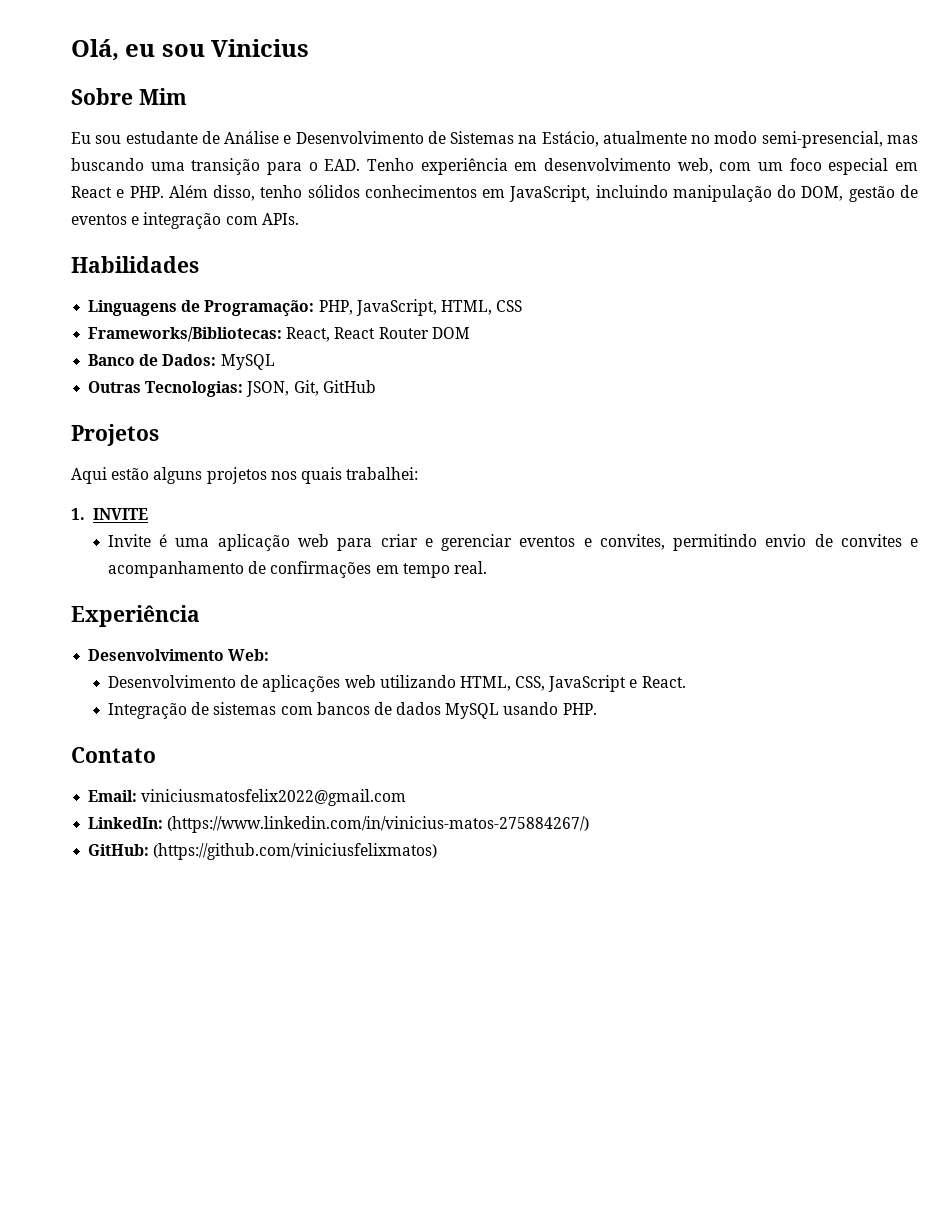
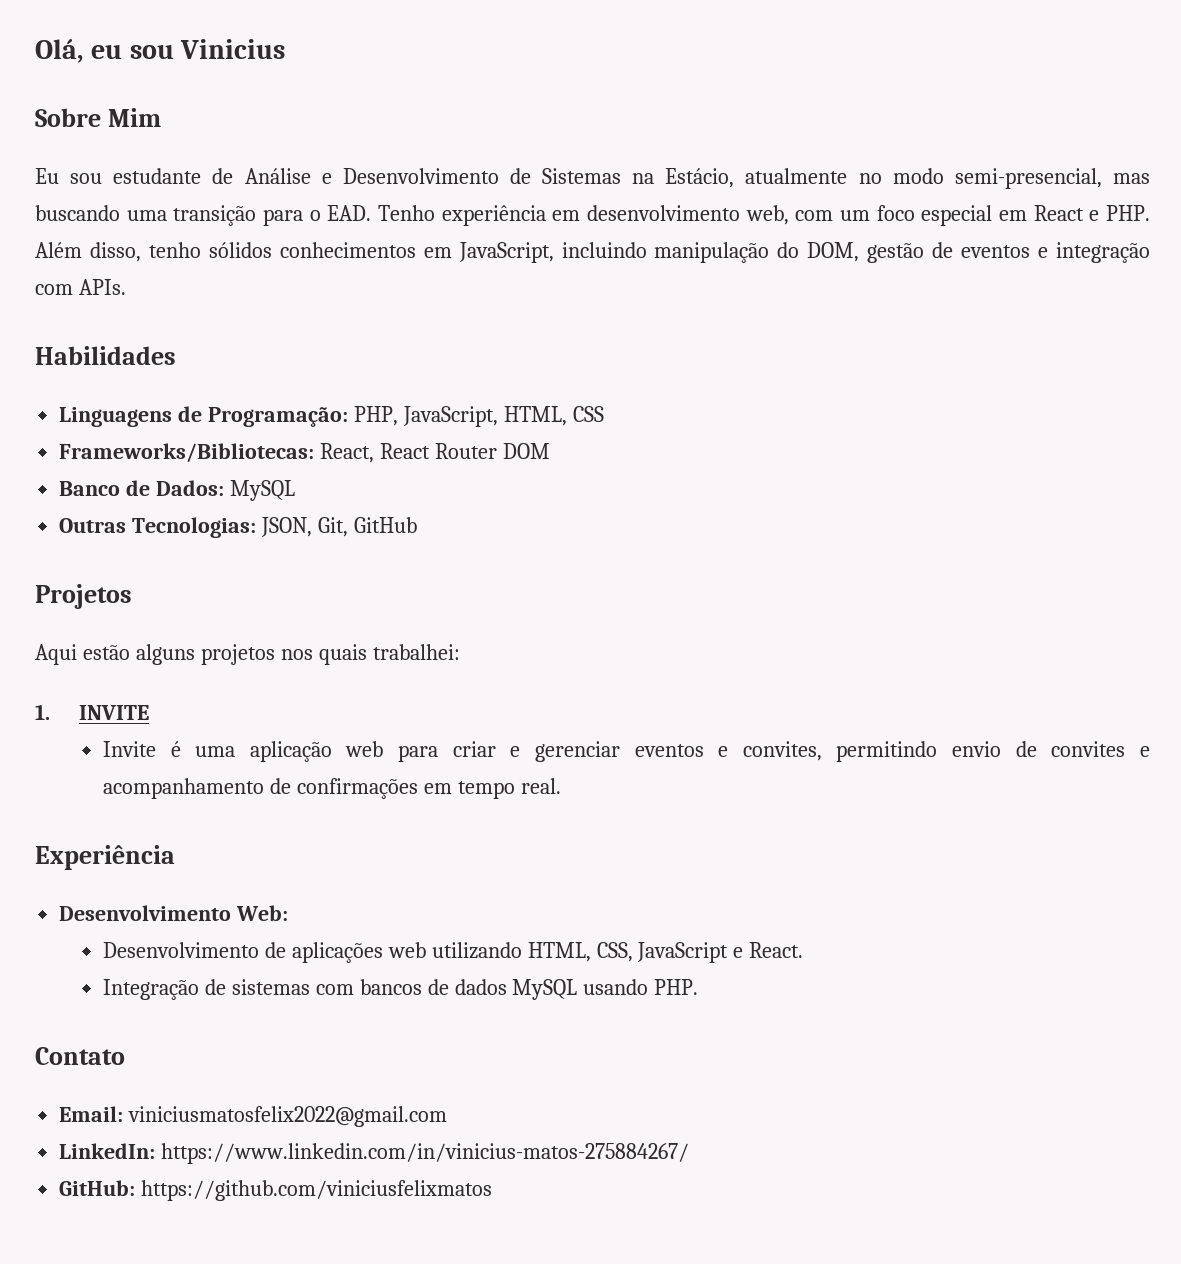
- LinkedIn: (https://www.linkedin.com/in/vinicius-matos-275884267/)
+ LinkedIn: https://www.linkedin.com/in/vinicius-matos-275884267/
- GitHub: (https://github.com/viniciusfelixmatos)
+ GitHub: https://github.com/viniciusfelixmatos

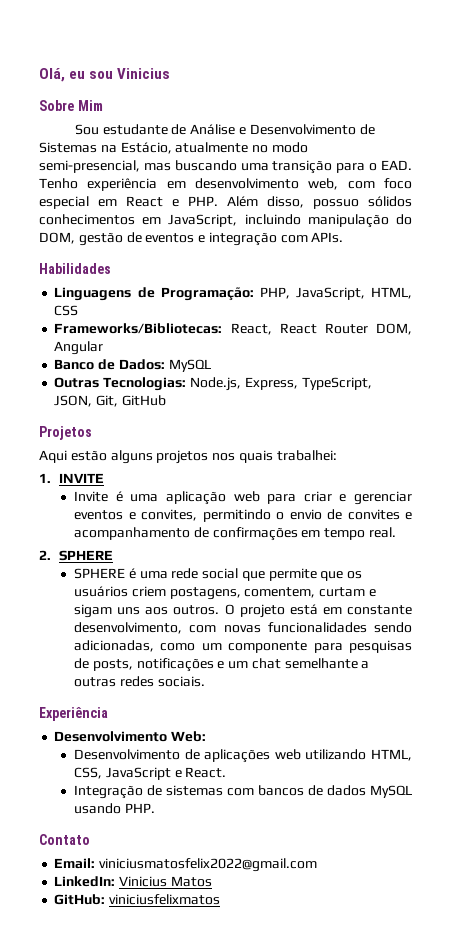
- Eu sou estudante de Análise e Desenvolvimento de Sistemas na Estácio, atualmente no modo semi-presencial, mas buscando uma transição para o EAD. Tenho experiência em desenvolvimento web, com um foco especial em React e PHP. Além disso, tenho sólidos conhecimentos em JavaScript, incluindo manipulação do DOM, gestão de eventos e integração com APIs.
+ Sou estudante de Análise e Desenvolvimento de Sistemas na Estácio, atualmente no modo semi-presencial, mas buscando uma transição para o EAD. Tenho experiência em desenvolvimento web, com foco especial em React e PHP. Além disso, possuo sólidos conhecimentos em JavaScript, incluindo manipulação do DOM, gestão de eventos e integração com APIs.
- Frameworks/Bibliotecas: React, React Router DOM
+ Frameworks/Bibliotecas: React, React Router DOM, Angular
- Outras Tecnologias: JSON, Git, GitHub
+ Outras Tecnologias: Node.js, Express, TypeScript, JSON, Git, GitHub
- Invite é uma aplicação web para criar e gerenciar eventos e convites, permitindo envio de convites e acompanhamento de confirmações em tempo real.
+ Invite é uma aplicação web para criar e gerenciar eventos e convites, permitindo o envio de convites e acompanhamento de confirmações em tempo real.
+ 2. SPHERE
+ SPHERE é uma rede social que permite que os usuários criem postagens, comentem, curtam e sigam uns aos outros. O projeto está em constante desenvolvimento, com novas funcionalidades sendo adicionadas, como um componente para pesquisas de posts, notificações e um chat semelhante a outras redes sociais.
- LinkedIn: https://www.linkedin.com/in/vinicius-matos-275884267/
+ LinkedIn: Vinicius Matos
- GitHub: https://github.com/viniciusfelixmatos
+ GitHub: viniciusfelixmatos

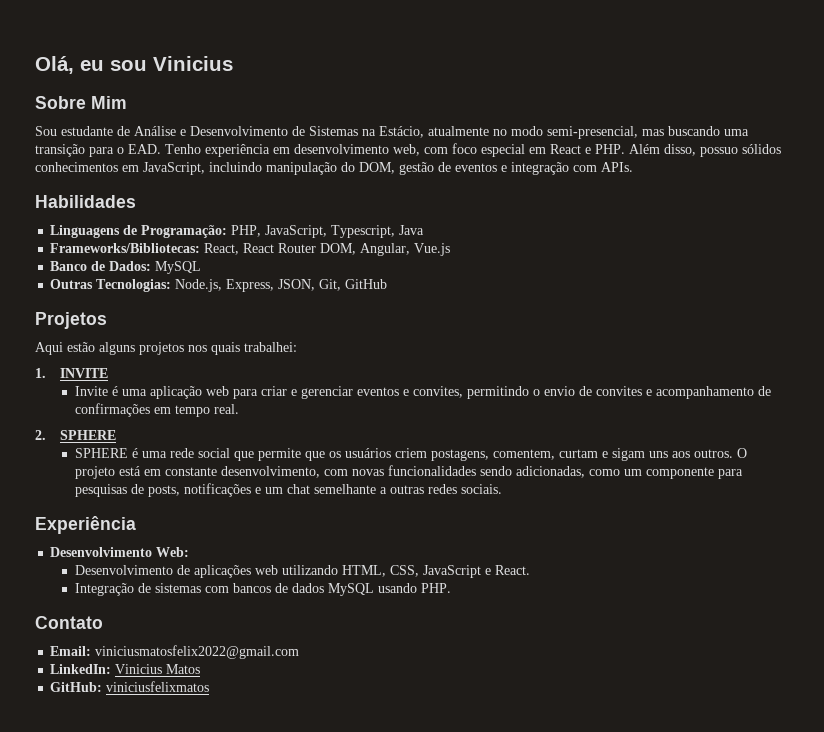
- Linguagens de Programação: PHP, JavaScript, HTML, CSS
+ Linguagens de Programação: PHP, JavaScript, Typescript, Java
- Frameworks/Bibliotecas: React, React Router DOM, Angular
+ Frameworks/Bibliotecas: React, React Router DOM, Angular, Vue.js
- Outras Tecnologias: Node.js, Express, TypeScript, JSON, Git, GitHub
+ Outras Tecnologias: Node.js, Express, JSON, Git, GitHub

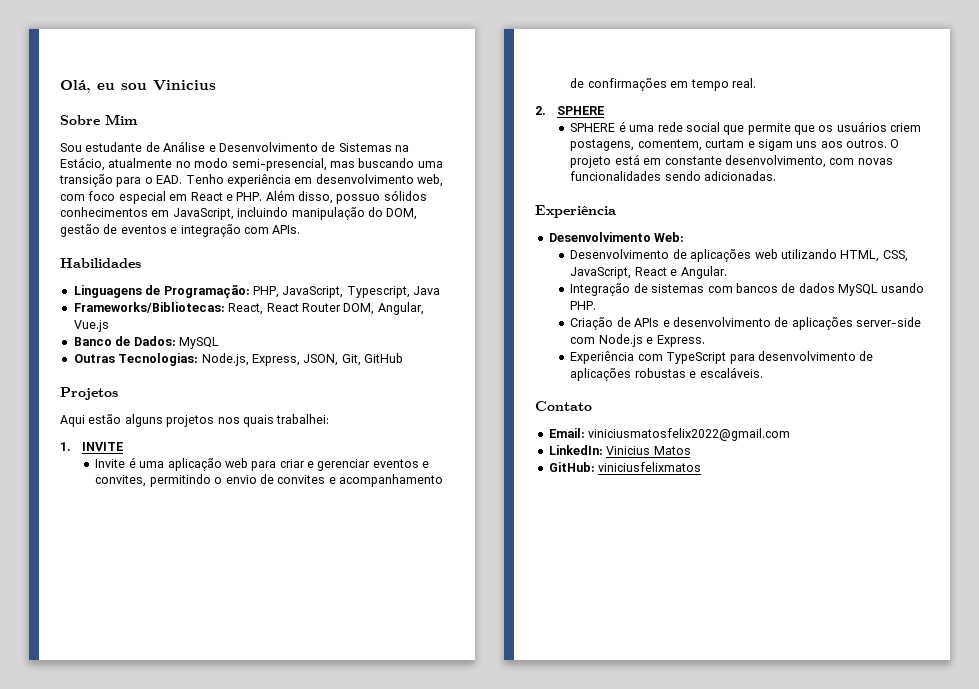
- O projeto está em constante desenvolvimento, com novas funcionalidades sendo adicionadas, como um componente para pesquisas de posts, notificações e um chat semelhante a outras redes sociais.
+ O projeto está em constante desenvolvimento, com novas funcionalidades sendo adicionadas.
- Desenvolvimento de aplicações web utilizando HTML, CSS, JavaScript e React.
+ Desenvolvimento de aplicações web utilizando HTML, CSS, JavaScript, React e Angular.
+ Criação de APIs e desenvolvimento de aplicações server-side com Node.js e Express.
+ Experiência com TypeScript para desenvolvimento de aplicações robustas e escaláveis.

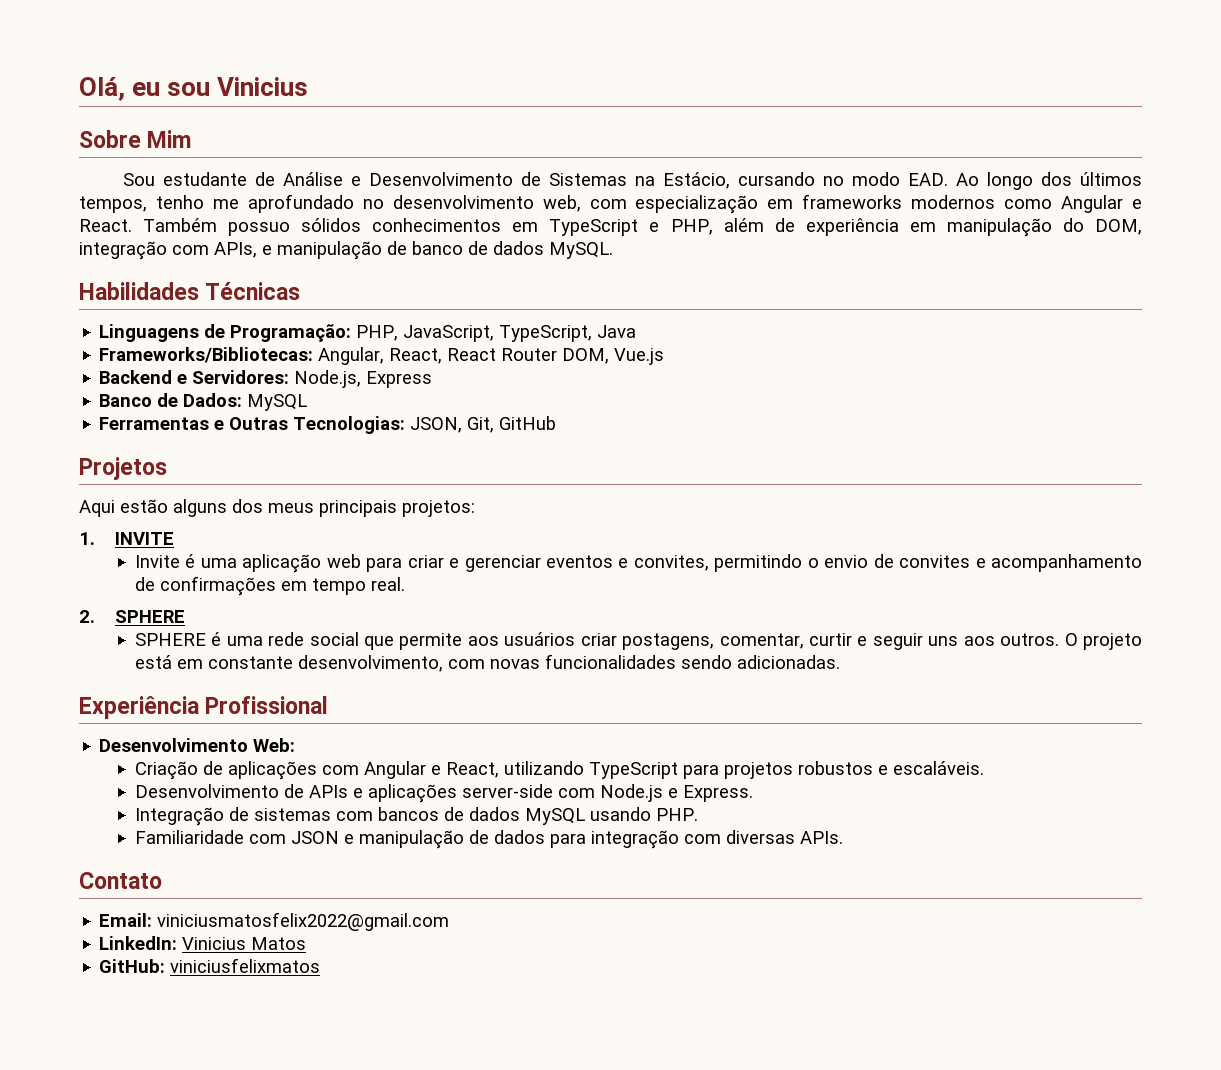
- Sou estudante de Análise e Desenvolvimento de Sistemas na Estácio, atualmente no modo semi-presencial, mas buscando uma transição para o EAD. Tenho experiência em desenvolvimento web, com foco especial em React e PHP. Além disso, possuo sólidos conhecimentos em JavaScript, incluindo manipulação do DOM, gestão de eventos e integração com APIs.
+ Sou estudante de Análise e Desenvolvimento de Sistemas na Estácio, cursando no modo EAD. Ao longo dos últimos tempos, tenho me aprofundado no desenvolvimento web, com especialização em frameworks modernos como Angular e React. Também possuo sólidos conhecimentos em TypeScript e PHP, além de experiência em manipulação do DOM, integração com APIs, e manipulação de banco de dados MySQL.
- Habilidades
+ Habilidades Técnicas
- Linguagens de Programação: PHP, JavaScript, Typescript, Java
+ Linguagens de Programação: PHP, JavaScript, TypeScript, Java
- Frameworks/Bibliotecas: React, React Router DOM, Angular, Vue.js
+ Frameworks/Bibliotecas: Angular, React, React Router DOM, Vue.js
+ Backend e Servidores: Node.js, Express
- Outras Tecnologias: Node.js, Express, JSON, Git, GitHub
+ Ferramentas e Outras Tecnologias: JSON, Git, GitHub
- Aqui estão alguns projetos nos quais trabalhei:
+ Aqui estão alguns dos meus principais projetos:
- SPHERE é uma rede social que permite que os usuários criem postagens, comentem, curtam e sigam uns aos outros.
+ SPHERE é uma rede social que permite aos usuários criar postagens, comentar, curtir e seguir uns aos outros.
  O projeto está em constante desenvolvimento, com novas funcionalidades sendo adicionadas.
- Experiência
+ Experiência Profissional
- Desenvolvimento de aplicações web utilizando HTML, CSS, JavaScript, React e Angular.
+ Criação de aplicações com Angular e React, utilizando TypeScript para projetos robustos e escaláveis.
+ Desenvolvimento de APIs e aplicações server-side com Node.js e Express.
- Criação de APIs e desenvolvimento de aplicações server-side com Node.js e Express.
- Experiência com TypeScript para desenvolvimento de aplicações robustas e escaláveis.
+ Familiaridade com JSON e manipulação de dados para integração com diversas APIs.

